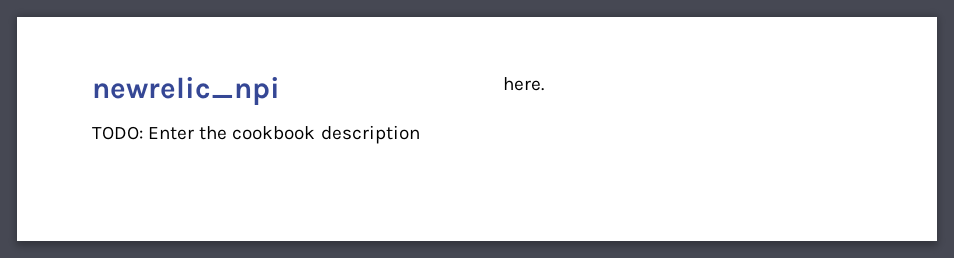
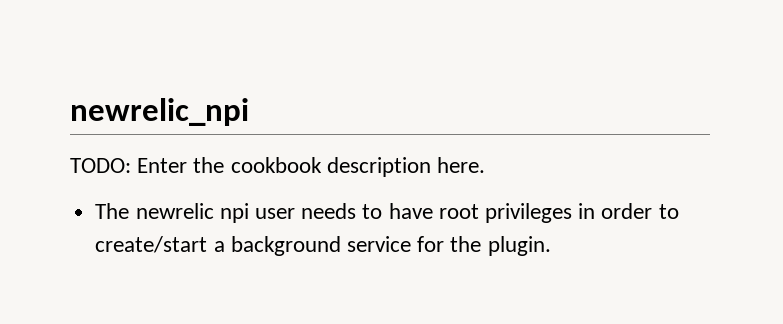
+ The newrelic npi user needs to have root privileges in order to create/start a background service for the plugin.

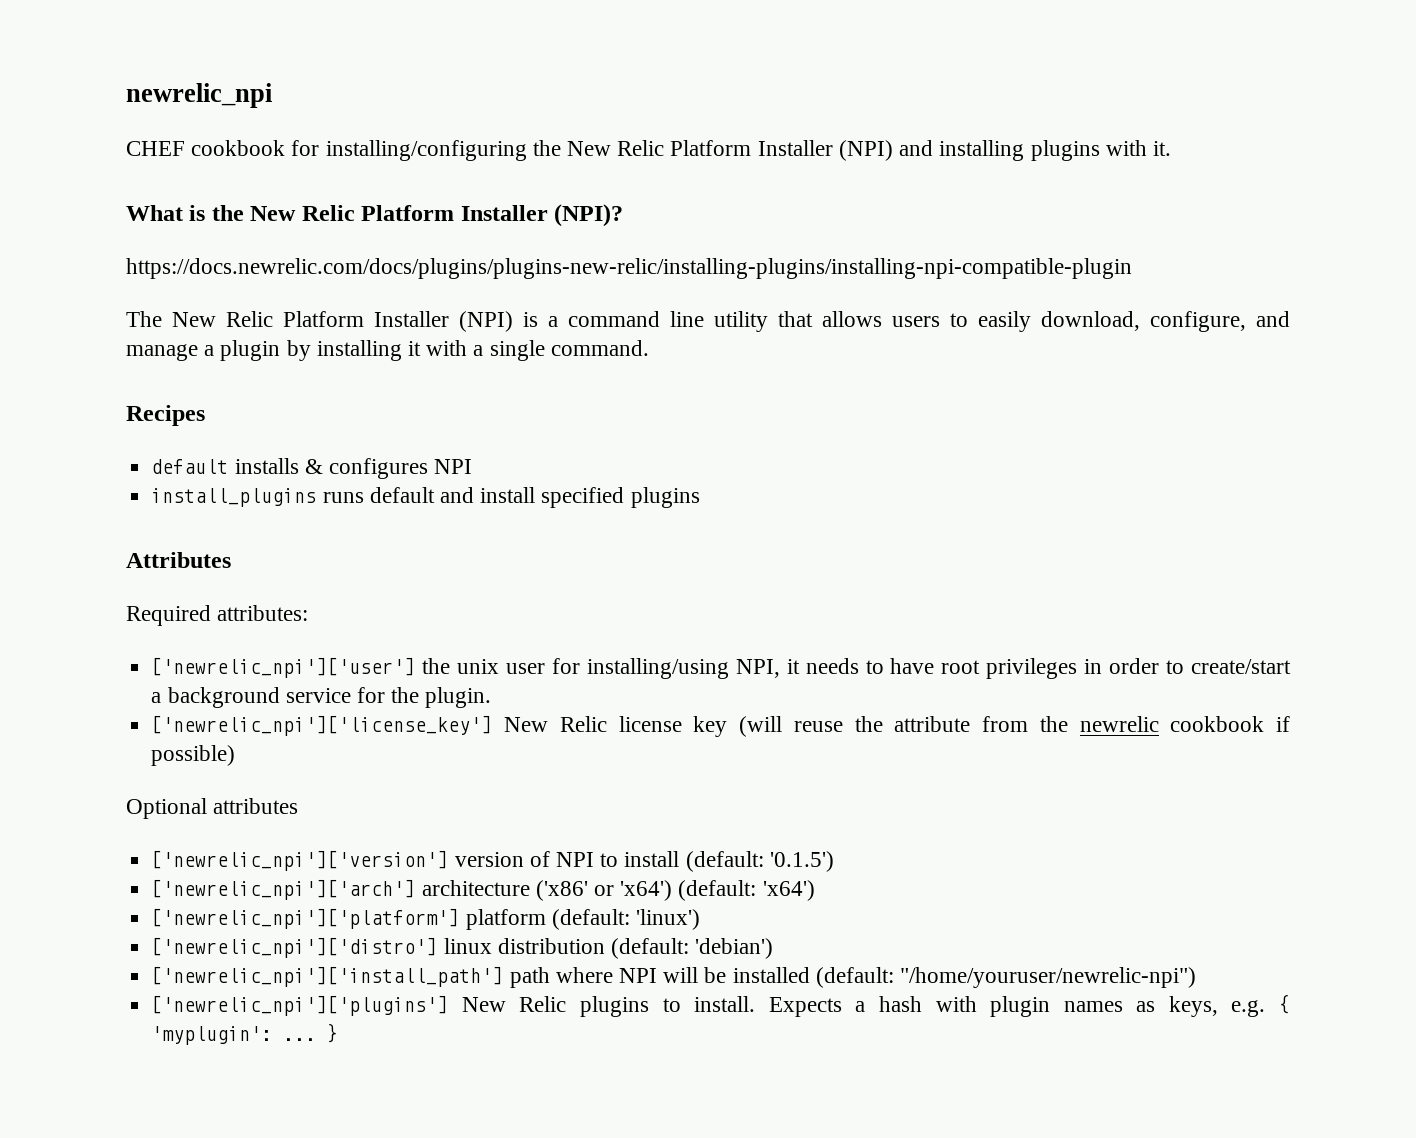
- TODO: Enter the cookbook description here.
- The newrelic npi user needs to have root privileges in order to create/start a background service for the plugin.
+ CHEF cookbook for installing/configuring the New Relic Platform Installer (NPI) and installing plugins with it.
+ What is the New Relic Platform Installer (NPI)?
+ https://docs.newrelic.com/docs/plugins/plugins-new-relic/installing-plugins/installing-npi-compatible-plugin
+ The New Relic Platform Installer (NPI) is a command line utility that allows users to easily download, configure, and manage a plugin by installing it with a single command.
+ Recipes
+ default installs & configures NPI
+ install_plugins runs default and install specified plugins
+ Attributes
+ Required attributes:
+ ['newrelic_npi']['user'] the unix user for installing/using NPI, it needs to have root privileges in order to create/start a background service for the plugin.
+ ['newrelic_npi']['license_key'] New Relic license key (will reuse the attribute from the newrelic cookbook if possible)
+ Optional attributes
+ ['newrelic_npi']['version'] version of NPI to install (default: '0.1.5')
+ ['newrelic_npi']['arch'] architecture ('x86' or 'x64') (default: 'x64')
+ ['newrelic_npi']['platform'] platform (default: 'linux')
+ ['newrelic_npi']['distro'] linux distribution (default: 'debian')
+ ['newrelic_npi']['install_path'] path where NPI will be installed (default: "/home/youruser/newrelic-npi")
+ ['newrelic_npi']['plugins'] New Relic plugins to install. Expects a hash with plugin names as keys, e.g. { 'myplugin': ... }

